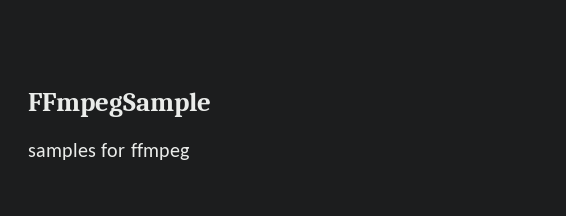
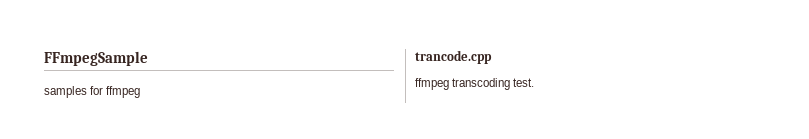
+ trancode.cpp
+ ffmpeg transcoding test.

